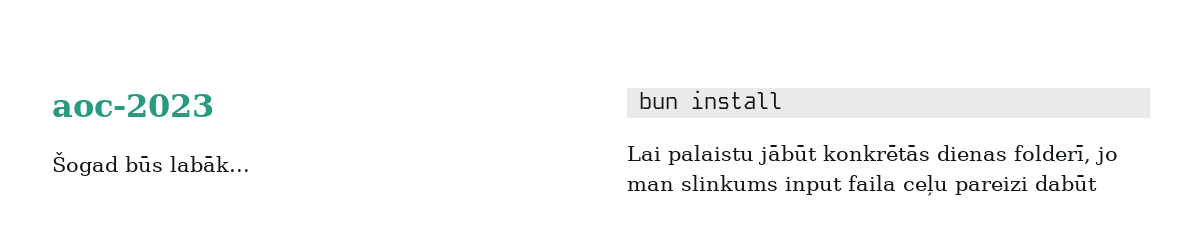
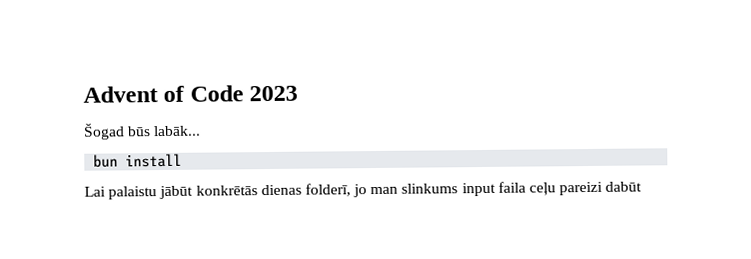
- aoc-2023
+ Advent of Code 2023

